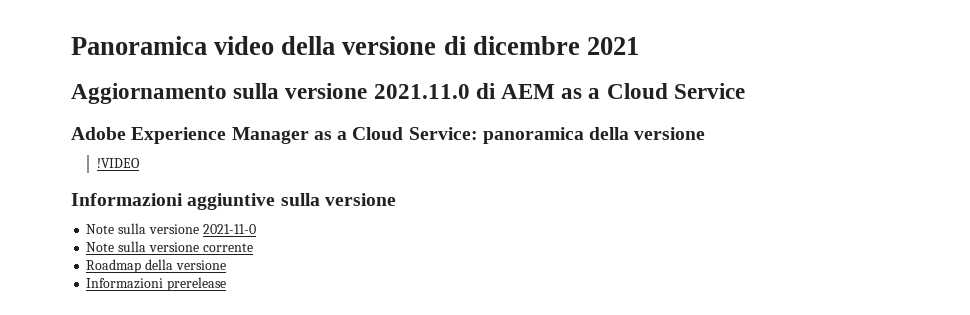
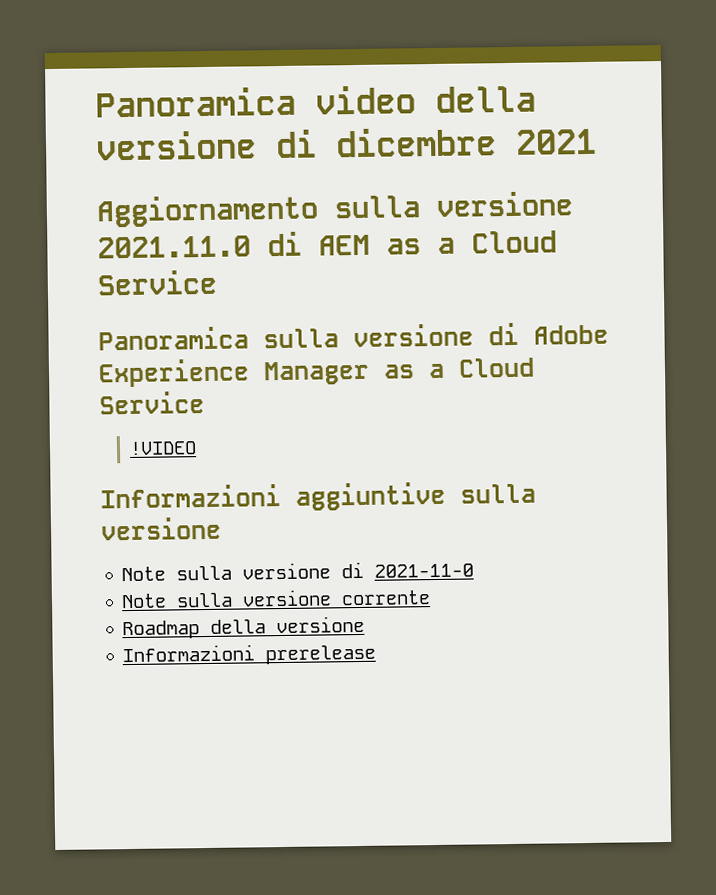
- Adobe Experience Manager as a Cloud Service: panoramica della versione
+ Panoramica sulla versione di Adobe Experience Manager as a Cloud Service
- Note sulla versione 2021-11-0
+ Note sulla versione di 2021-11-0

